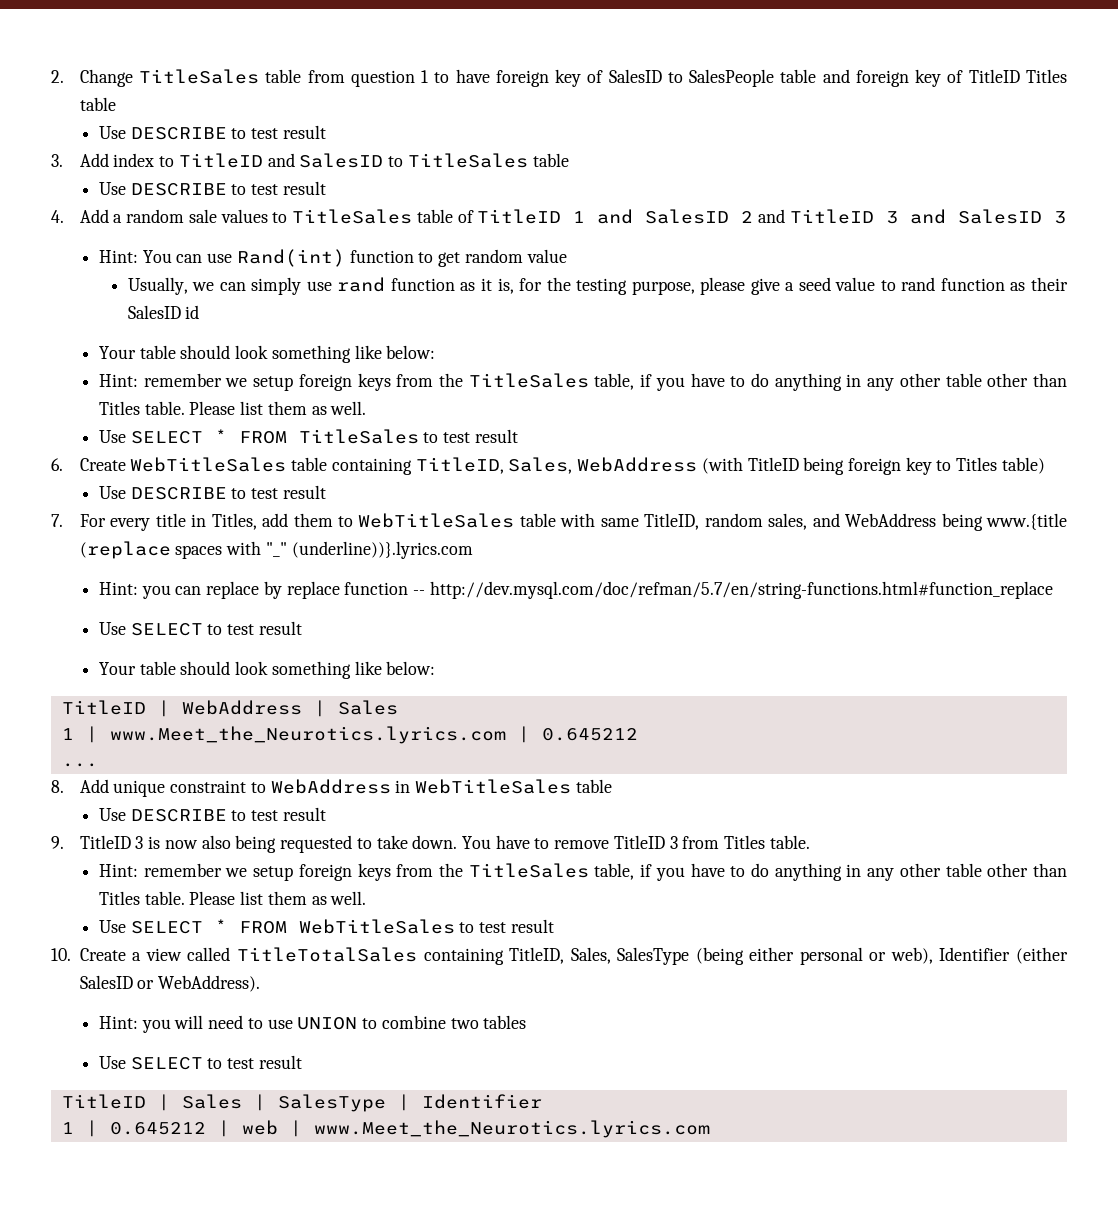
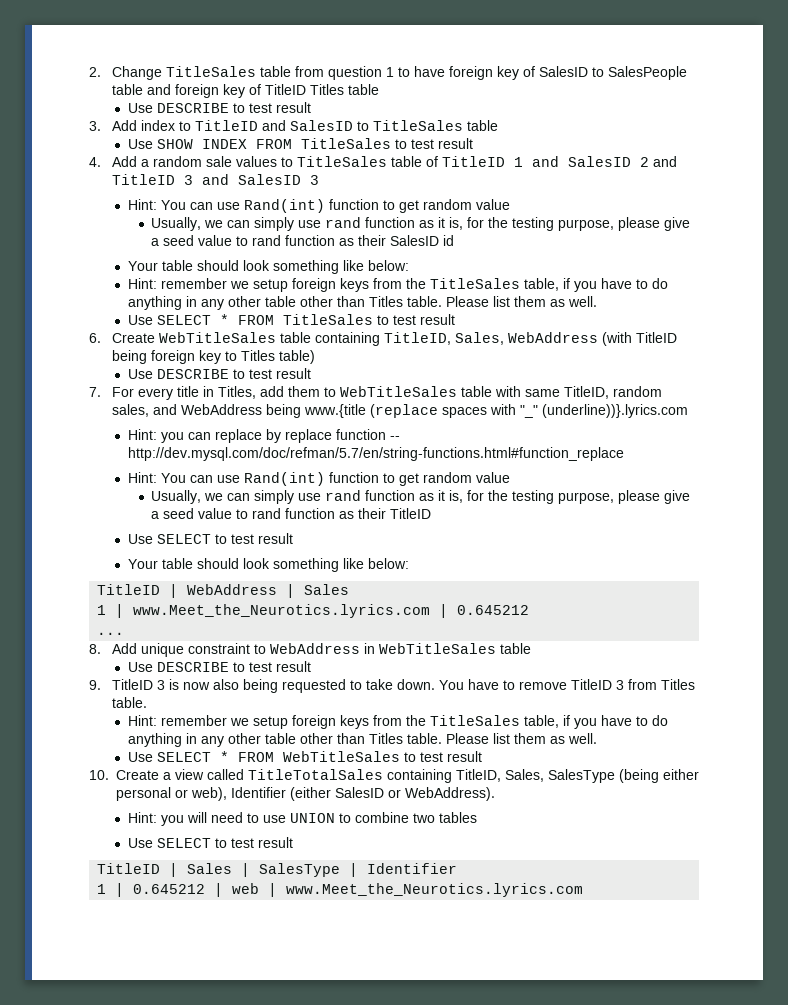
  3. Add index to TitleID and SalesID to TitleSales table
- Use DESCRIBE to test result
+ Use SHOW INDEX FROM TitleSales to test result
  Hint: you can replace by replace function -- http://dev.mysql.com/doc/refman/5.7/en/string-functions.html#function_replace
+ Hint: You can use Rand(int) function to get random value
+ Usually, we can simply use rand function as it is, for the testing purpose, please give a seed value to rand function as their TitleID

